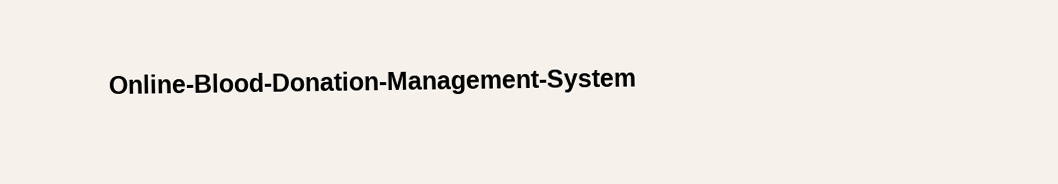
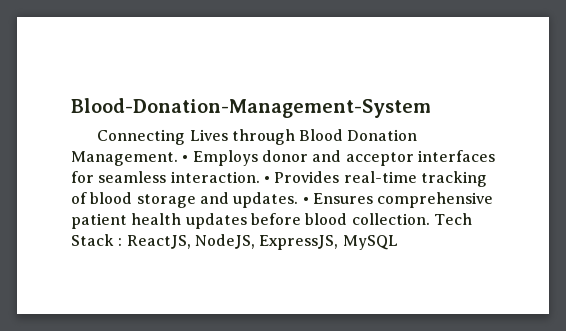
- Online-Blood-Donation-Management-System
+ Blood-Donation-Management-System
+ Connecting Lives through Blood Donation Management. • Employs donor and acceptor interfaces for seamless interaction. • Provides real-time tracking of blood storage and updates. • Ensures comprehensive patient health updates before blood collection. Tech Stack : ReactJS, NodeJS, ExpressJS, MySQL

